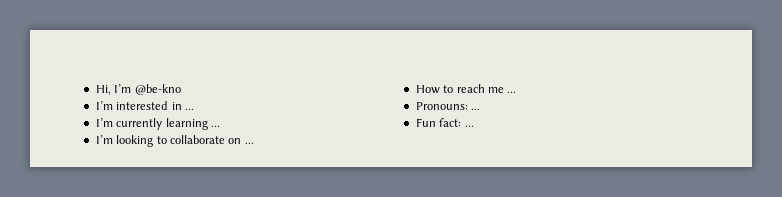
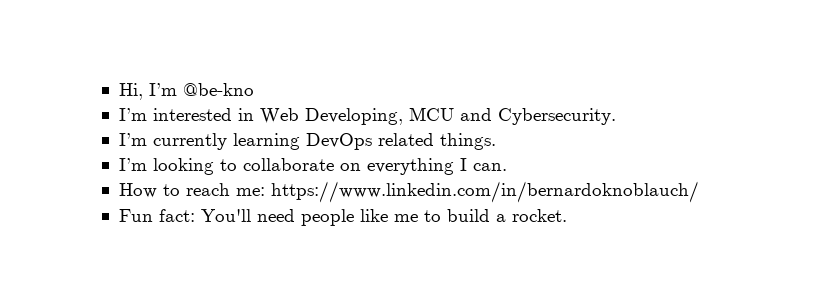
- I’m interested in ...
+ I’m interested in Web Developing, MCU and Cybersecurity.
- I’m currently learning ...
+ I’m currently learning DevOps related things.
- I’m looking to collaborate on ...
+ I’m looking to collaborate on everything I can.
- How to reach me ...
- Pronouns: ...
- Fun fact: ...
+ How to reach me: https://www.linkedin.com/in/bernardoknoblauch/
+ Fun fact: You'll need people like me to build a rocket.

